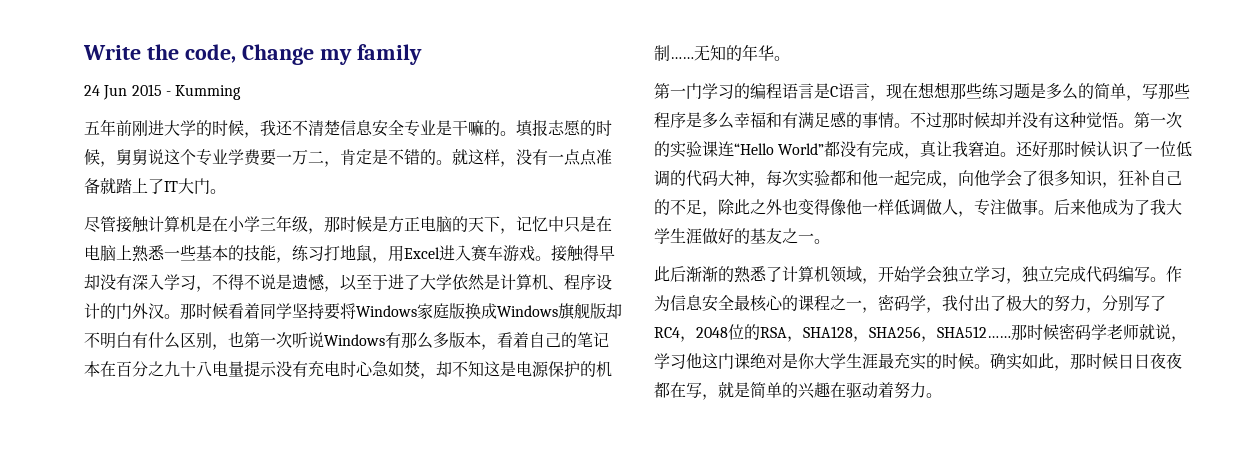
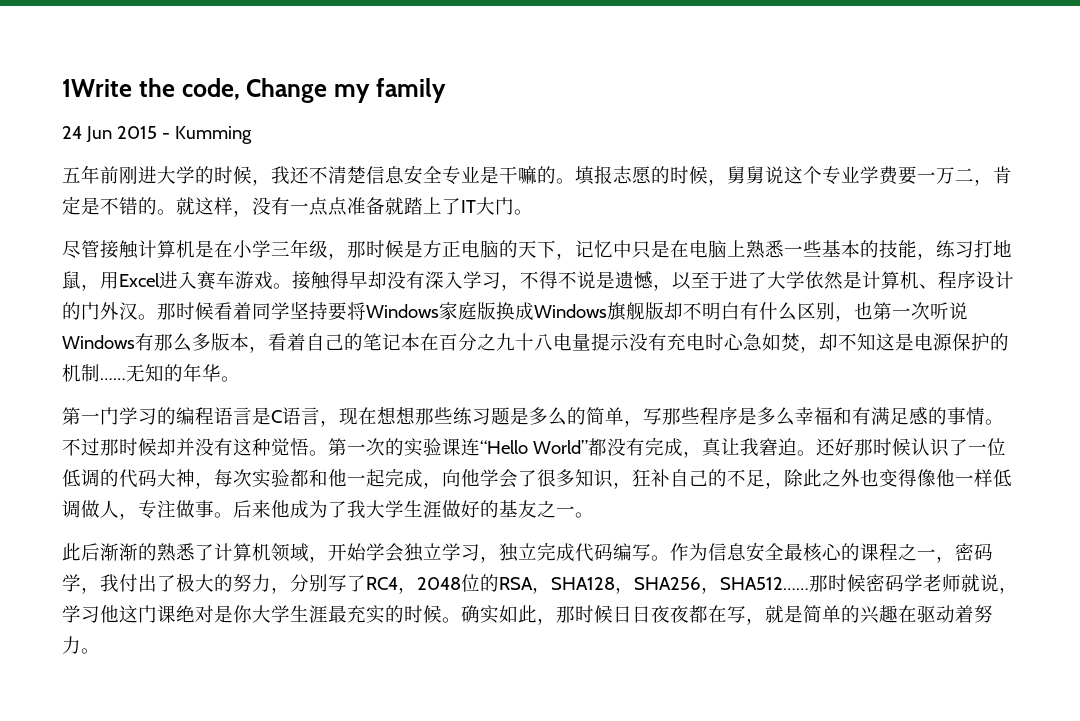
- Write the code, Change my family
+ 1Write the code, Change my family

